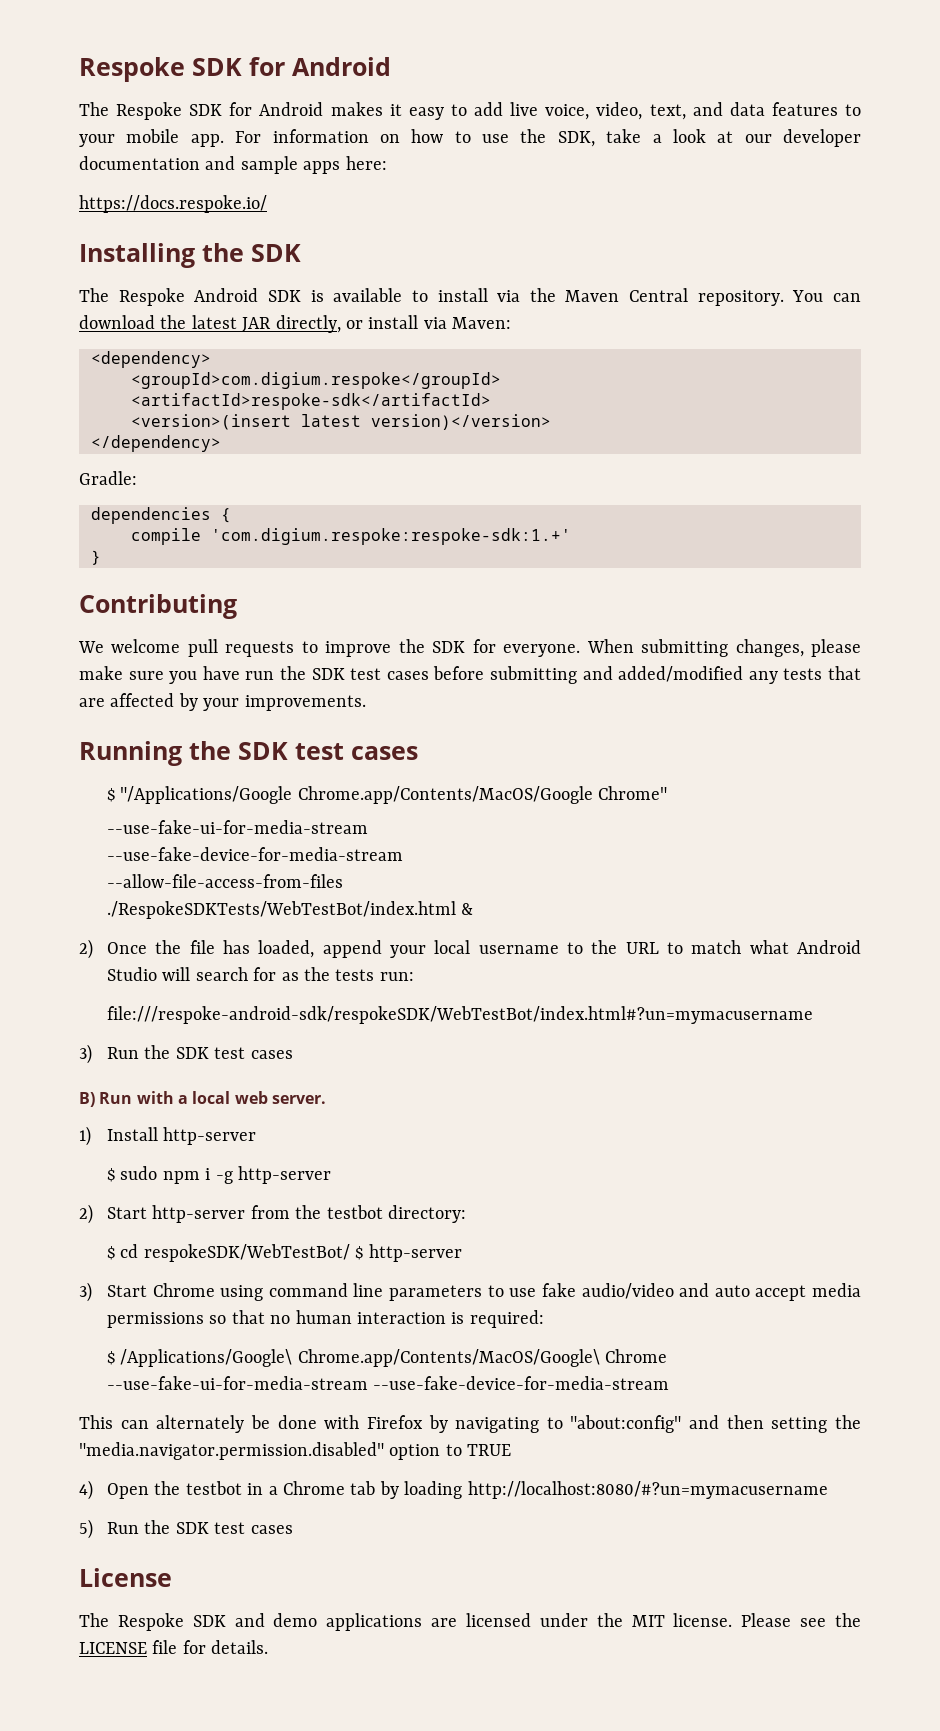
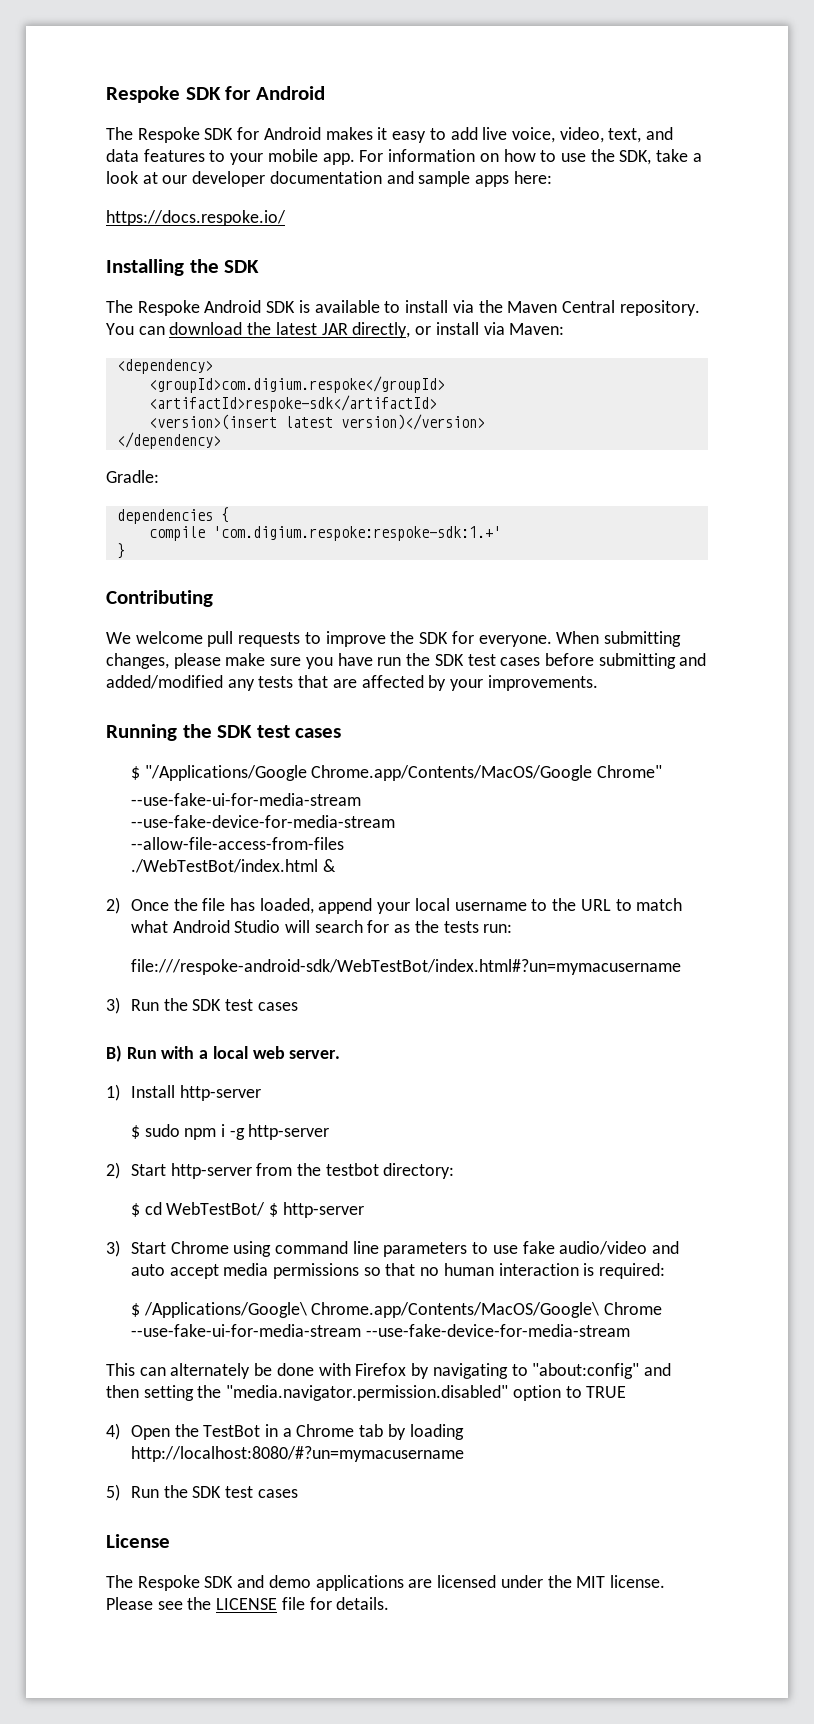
- ./RespokeSDKTests/WebTestBot/index.html &
+ ./WebTestBot/index.html &
- file:///respoke-android-sdk/respokeSDK/WebTestBot/index.html#?un=mymacusername
+ file:///respoke-android-sdk/WebTestBot/index.html#?un=mymacusername
- $ cd respokeSDK/WebTestBot/ $ http-server
+ $ cd WebTestBot/ $ http-server
- 4) Open the testbot in a Chrome tab by loading http://localhost:8080/#?un=mymacusername
+ 4) Open the TestBot in a Chrome tab by loading http://localhost:8080/#?un=mymacusername

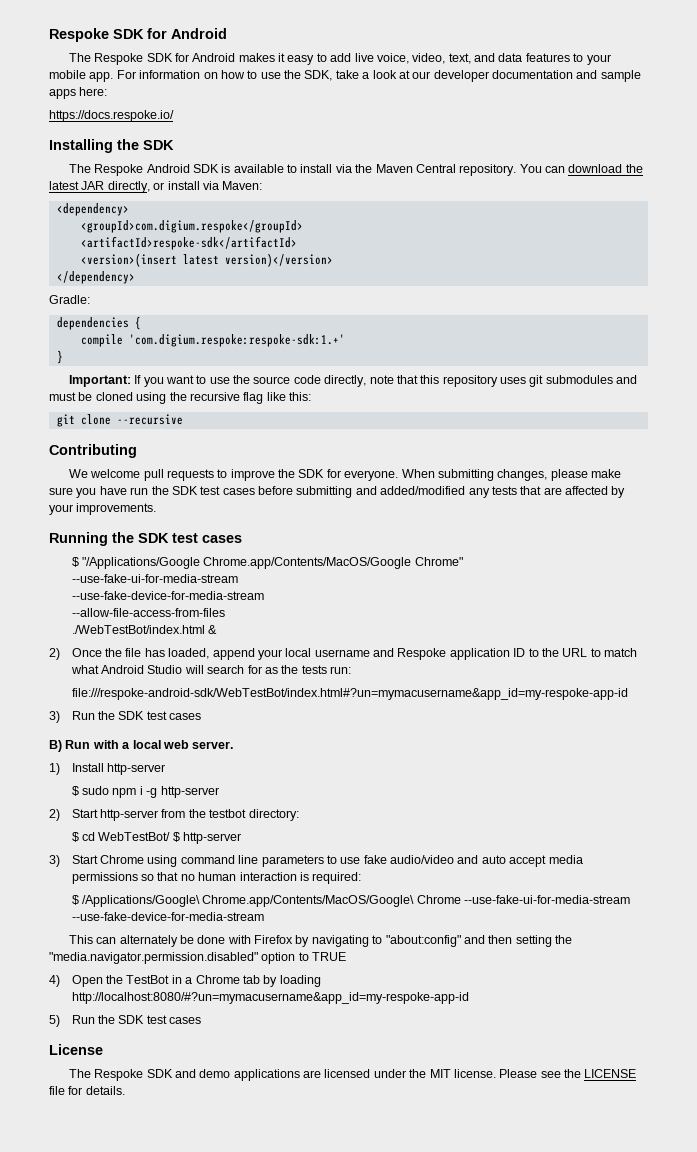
+ Important: If you want to use the source code directly, note that this repository uses git submodules and must be cloned using the recursive flag like this:
+ git clone --recursive
- 2) Once the file has loaded, append your local username to the URL to match what Android Studio will search for as the tests run:
+ 2) Once the file has loaded, append your local username and Respoke application ID to the URL to match what Android Studio will search for as the tests run:
- file:///respoke-android-sdk/WebTestBot/index.html#?un=mymacusername
+ file:///respoke-android-sdk/WebTestBot/index.html#?un=mymacusername&app_id=my-respoke-app-id
- 4) Open the TestBot in a Chrome tab by loading http://localhost:8080/#?un=mymacusername
+ 4) Open the TestBot in a Chrome tab by loading http://localhost:8080/#?un=mymacusername&app_id=my-respoke-app-id

